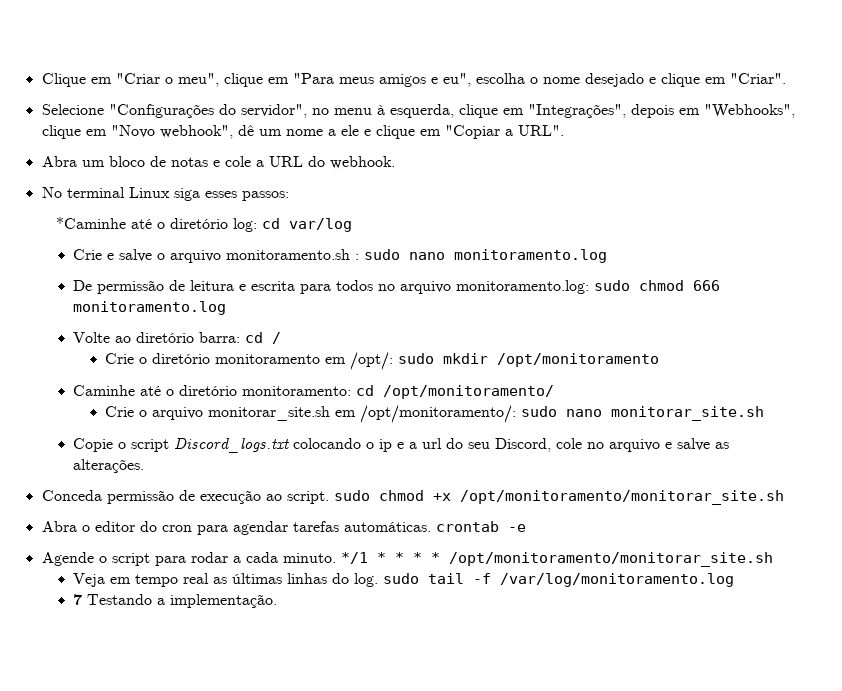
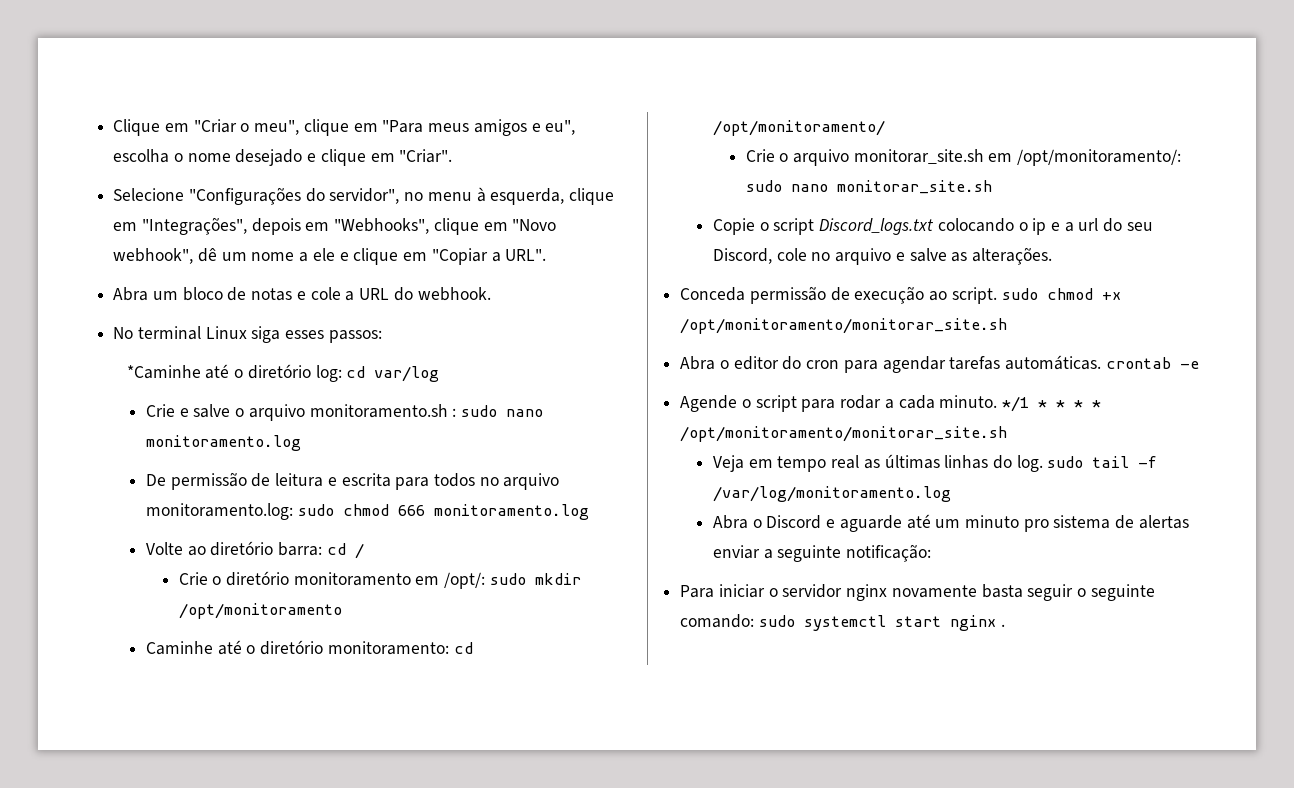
- 7 Testando a implementação.
+ Abra o Discord e aguarde até um minuto pro sistema de alertas enviar a seguinte notificação:
+ Para iniciar o servidor nginx novamente basta seguir o seguinte comando: sudo systemctl start nginx .

